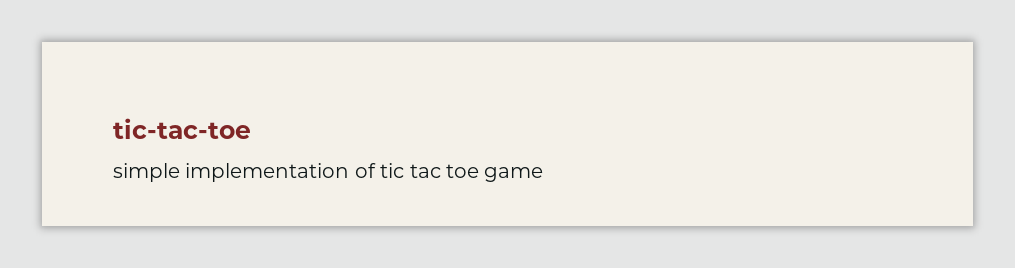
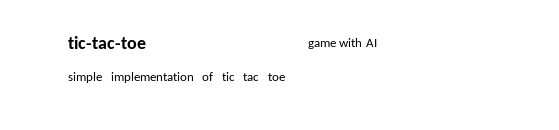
- simple implementation of tic tac toe game
+ simple implementation of tic tac toe game with AI

